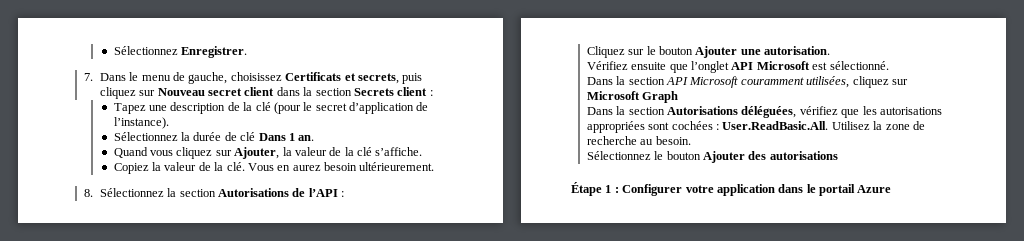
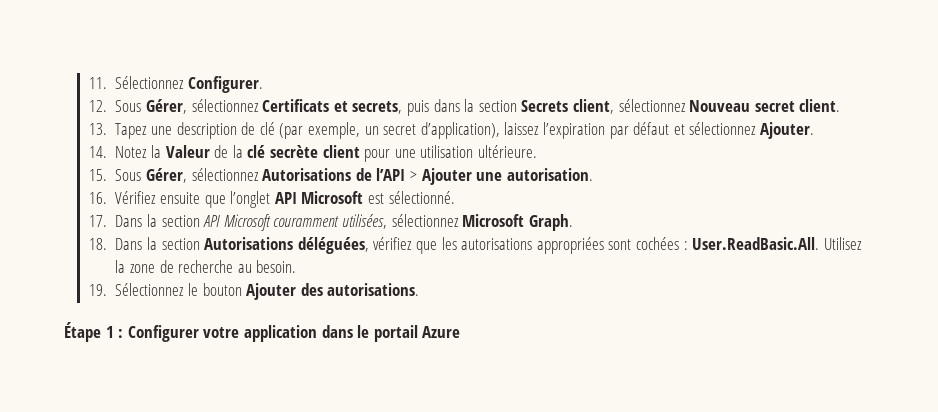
- Sélectionnez Enregistrer.
- 7. Dans le menu de gauche, choisissez Certificats et secrets, puis cliquez sur Nouveau secret client dans la section Secrets client :
- Tapez une description de la clé (pour le secret d’application de l’instance).
- Sélectionnez la durée de clé Dans 1 an.
- Quand vous cliquez sur Ajouter, la valeur de la clé s’affiche.
- Copiez la valeur de la clé. Vous en aurez besoin ultérieurement.
- 8. Sélectionnez la section Autorisations de l’API :
- Cliquez sur le bouton Ajouter une autorisation.
+ 11. Sélectionnez Configurer.
+ 12. Sous Gérer, sélectionnez Certificats et secrets, puis dans la section Secrets client, sélectionnez Nouveau secret client.
+ 13. Tapez une description de clé (par exemple, un secret d’application), laissez l’expiration par défaut et sélectionnez Ajouter.
+ 14. Notez la Valeur de la clé secrète client pour une utilisation ultérieure.
+ 15. Sous Gérer, sélectionnez Autorisations de l’API > Ajouter une autorisation.
- Vérifiez ensuite que l’onglet API Microsoft est sélectionné.
+ 16. Vérifiez ensuite que l’onglet API Microsoft est sélectionné.
- Dans la section API Microsoft couramment utilisées, cliquez sur Microsoft Graph
- Dans la section Autorisations déléguées, vérifiez que les autorisations appropriées sont cochées : User.ReadBasic.All. Utilisez la zone de recherche au besoin.
+ 17. Dans la section API Microsoft couramment utilisées, sélectionnez Microsoft Graph.
+ 18. Dans la section Autorisations déléguées, vérifiez que les autorisations appropriées sont cochées : User.ReadBasic.All. Utilisez la zone de recherche au besoin.
- Sélectionnez le bouton Ajouter des autorisations
+ 19. Sélectionnez le bouton Ajouter des autorisations.

